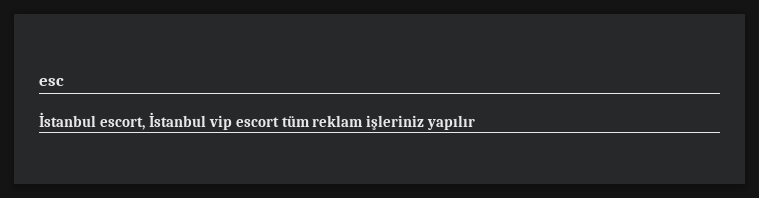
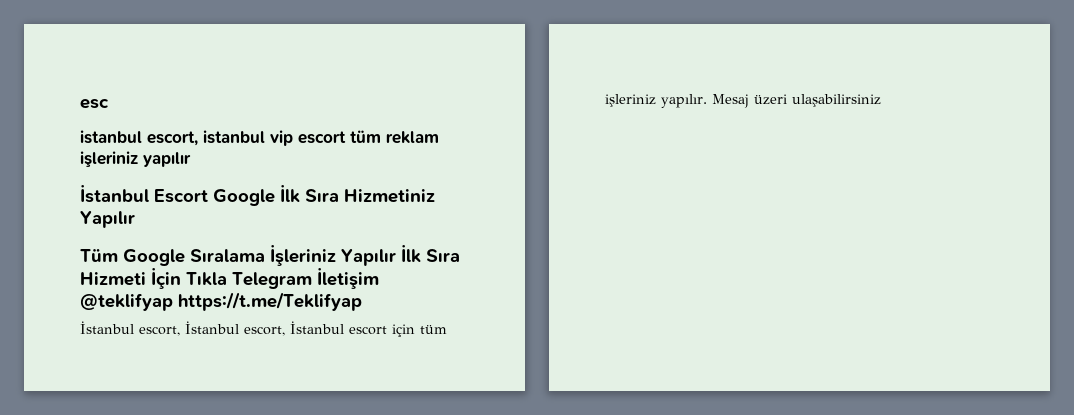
- İstanbul escort, İstanbul vip escort tüm reklam işleriniz yapılır
+ istanbul escort, istanbul vip escort tüm reklam işleriniz yapılır
+ İstanbul Escort Google İlk Sıra Hizmetiniz Yapılır
+ Tüm Google Sıralama İşleriniz Yapılır İlk Sıra Hizmeti İçin Tıkla Telegram İletişim @teklifyap https://t.me/Teklifyap
+ İstanbul escort, İstanbul escort, İstanbul escort için tüm işleriniz yapılır. Mesaj üzeri ulaşabilirsiniz

